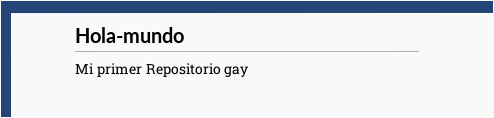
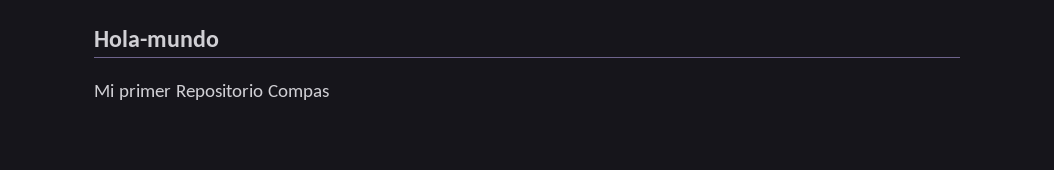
- Mi primer Repositorio gay
+ Mi primer Repositorio Compas

